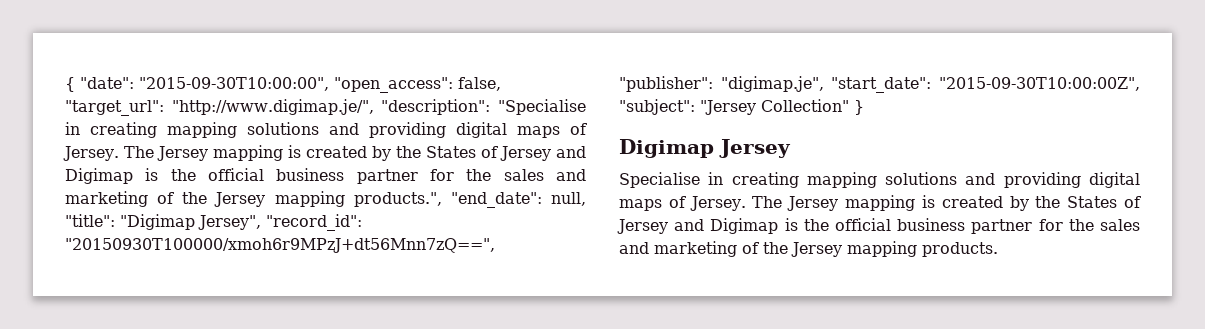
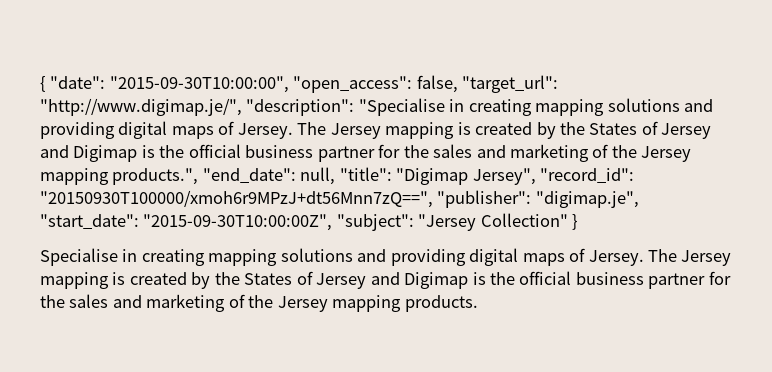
- Digimap Jersey

